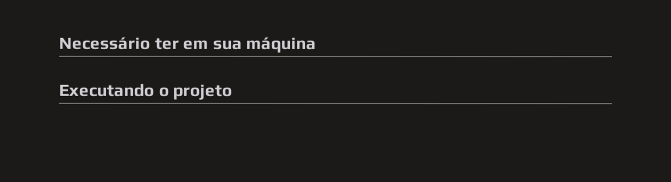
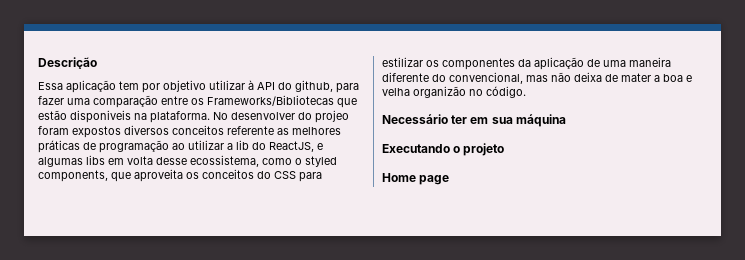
+ Descrição
+ Essa aplicação tem por objetivo utilizar à API do github, para fazer uma comparação entre os Frameworks/Bibliotecas que estão disponiveis na plataforma. No desenvolver do projeo foram expostos diversos conceitos referente as melhores práticas de programação ao utilizar a lib do ReactJS, e algumas libs em volta desse ecossistema, como o styled components, que aproveita os conceitos do CSS para estilizar os componentes da aplicação de uma maneira diferente do convencional, mas não deixa de mater a boa e velha organizão no código.
+ Home page

